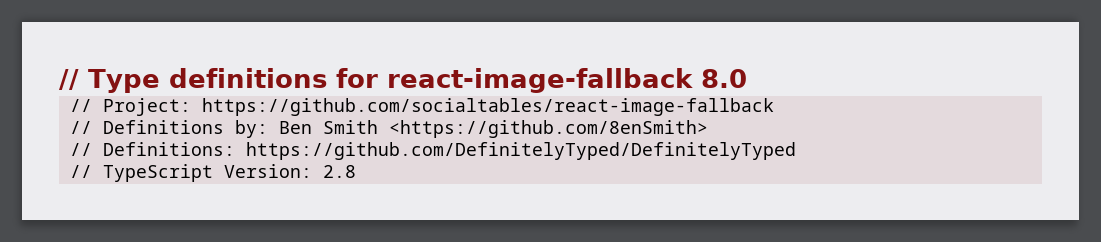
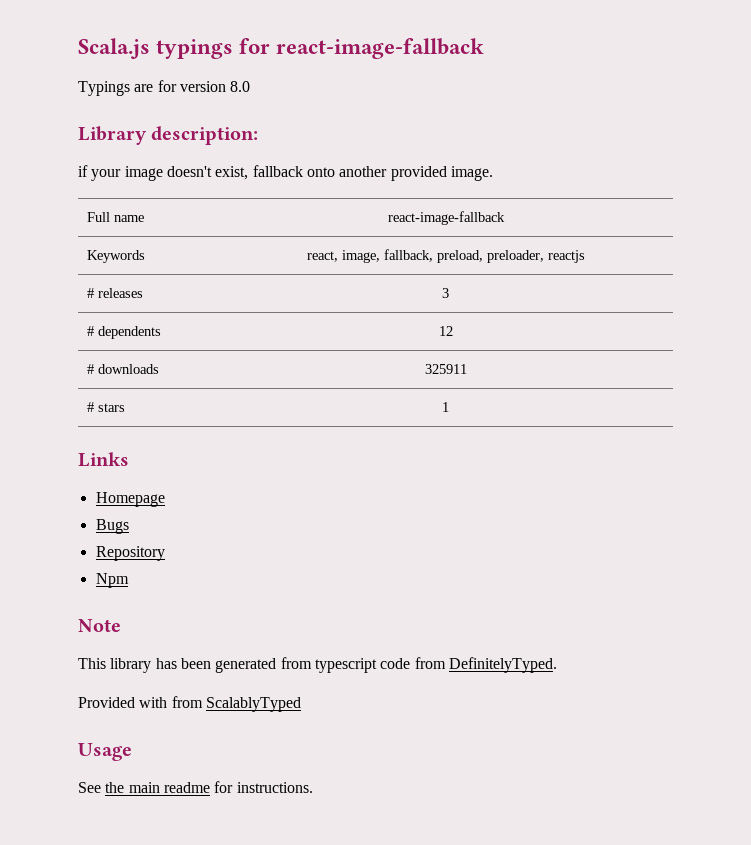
- // Type definitions for react-image-fallback 8.0
- // Project: https://github.com/socialtables/react-image-fallback
- // Definitions by: Ben Smith <https://github.com/8enSmith>
- // Definitions: https://github.com/DefinitelyTyped/DefinitelyTyped
- // TypeScript Version: 2.8
+ Scala.js typings for react-image-fallback
+ Typings are for version 8.0
+ Library description:
+ if your image doesn't exist, fallback onto another provided image.
+ Full name | react-image-fallback
+ Keywords | react, image, fallback, preload, preloader, reactjs
+ # releases | 3
+ # dependents | 12
+ # downloads | 325911
+ # stars | 1
+ Links
+ Homepage
+ Bugs
+ Repository
+ Npm
+ Note
+ This library has been generated from typescript code from DefinitelyTyped.
+ Provided with from ScalablyTyped
+ Usage
+ See the main readme for instructions.

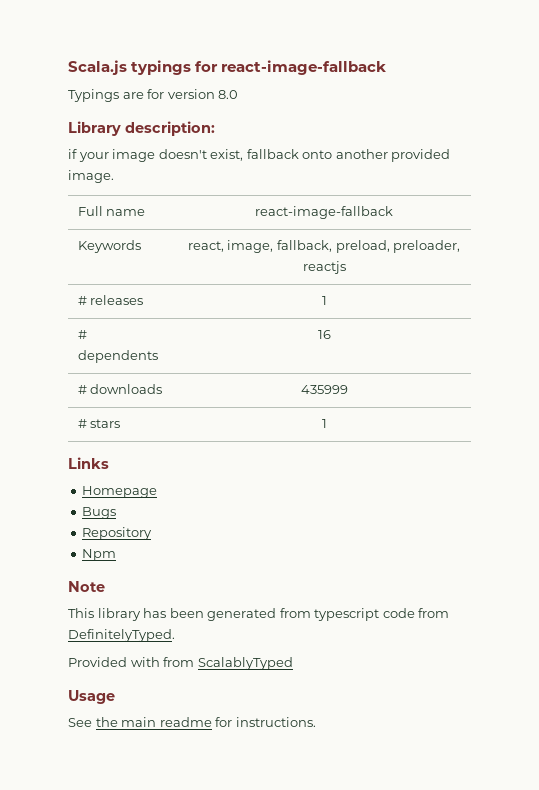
- # releases | 3
+ # releases | 1
- # dependents | 12
+ # dependents | 16
- # downloads | 325911
+ # downloads | 435999

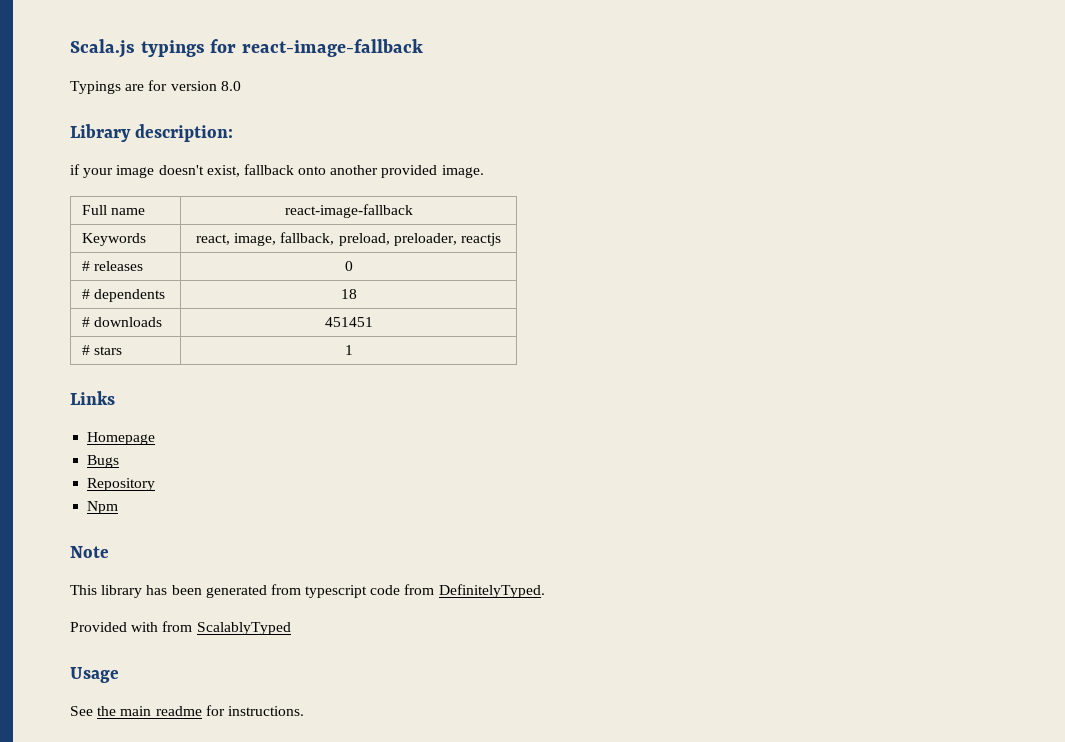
- # releases | 1
+ # releases | 0
- # dependents | 16
+ # dependents | 18
- # downloads | 435999
+ # downloads | 451451

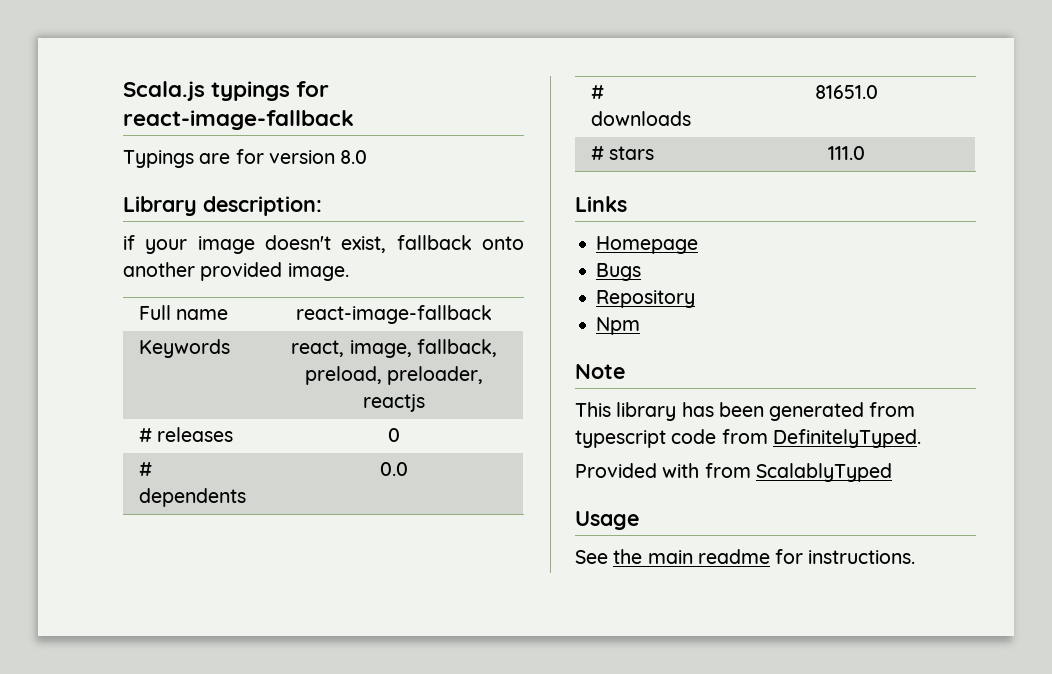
- # dependents | 18
+ # dependents | 0.0
- # downloads | 451451
+ # downloads | 81651.0
- # stars | 1
+ # stars | 111.0

